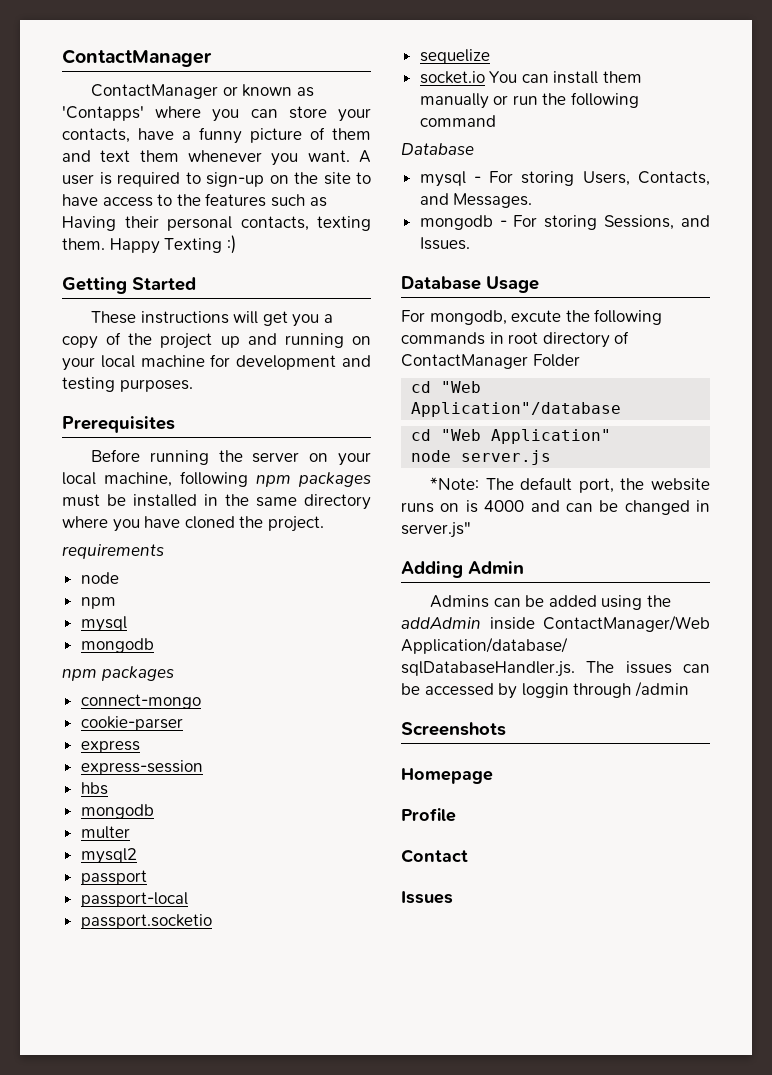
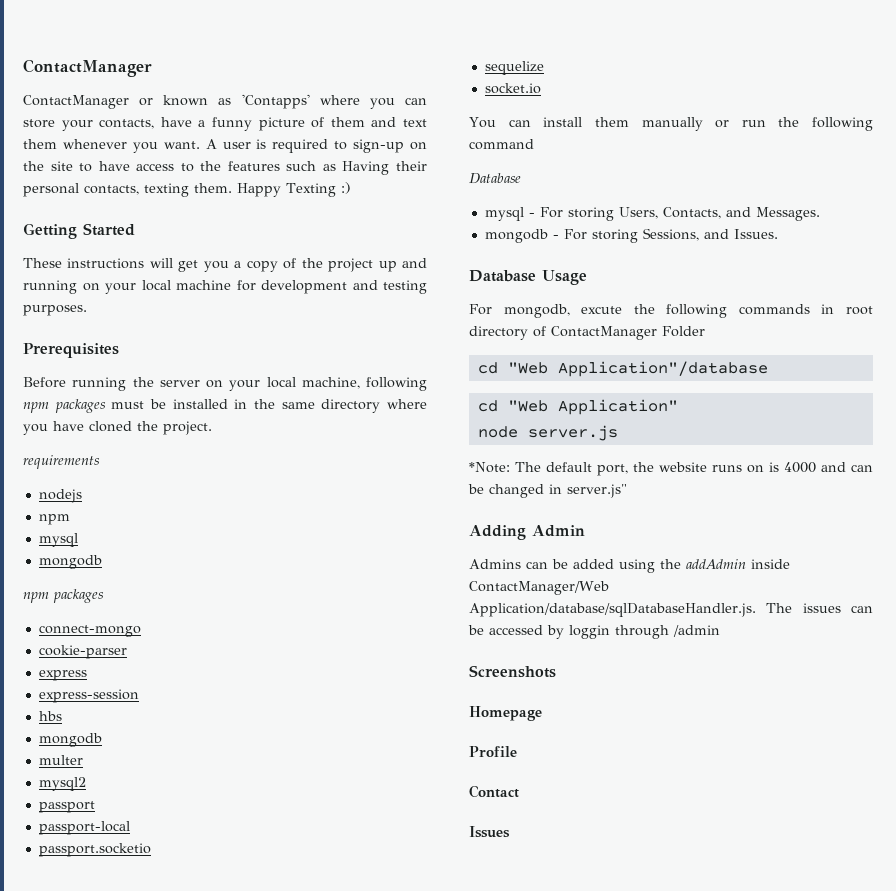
  requirements
- node
+ nodejs
- socket.io You can install them manually or run the following command
+ socket.io
+ You can install them manually or run the following command

